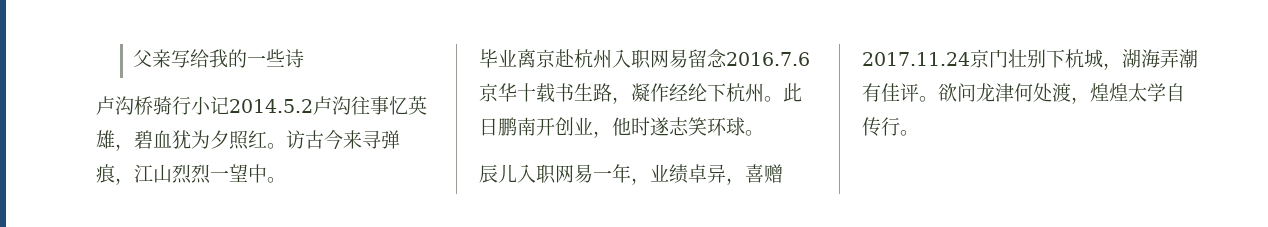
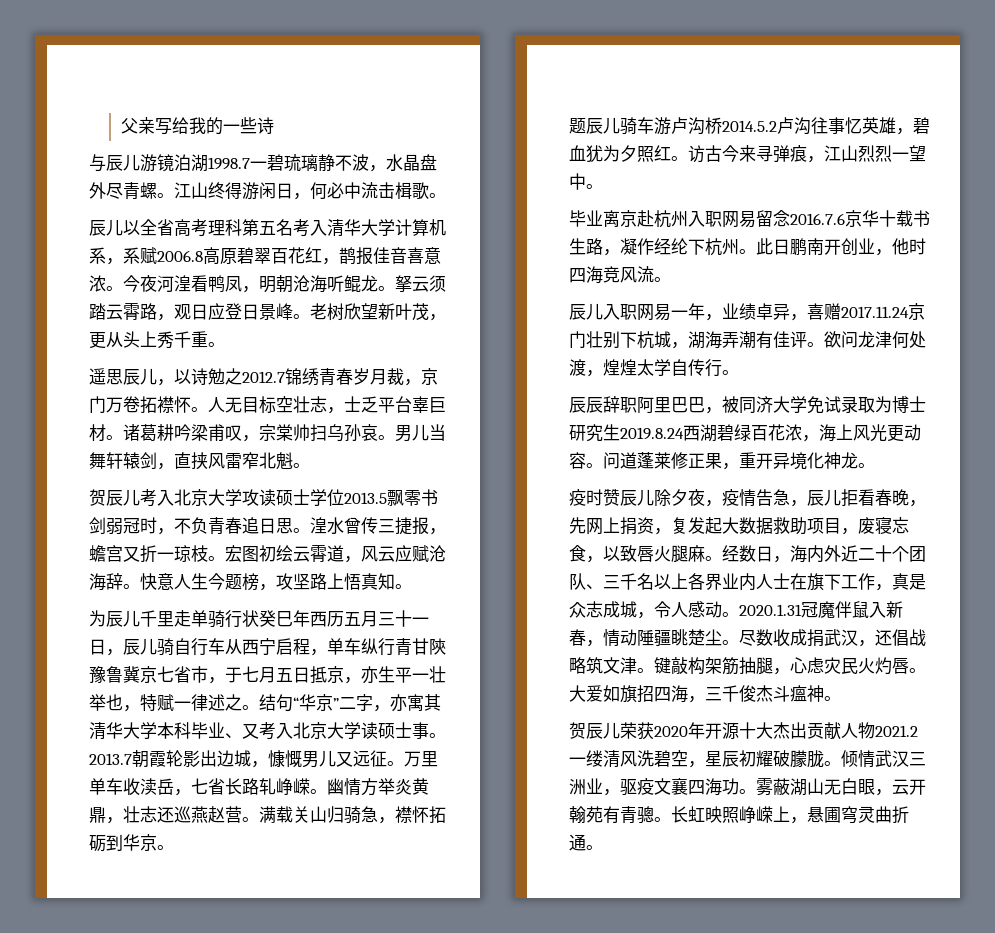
- 卢沟桥骑行小记2014.5.2卢沟往事忆英雄，碧血犹为夕照红。
+ 与辰儿游镜泊湖1998.7一碧琉璃静不波，水晶盘外尽青螺。江山终得游闲日，何必中流击楫歌。
+ 辰儿以全省高考理科第五名考入清华大学计算机系，系赋2006.8高原碧翠百花红，鹊报佳音喜意浓。今夜河湟看鸭凤，明朝沧海听鲲龙。拏云须踏云霄路，观日应登日景峰。老树欣望新叶茂，更从头上秀千重。
+ 遥思辰儿，以诗勉之2012.7锦绣青春岁月裁，京门万卷拓襟怀。人无目标空壮志，士乏平台辜巨材。诸葛耕吟梁甫叹，宗棠帅扫乌孙哀。男儿当舞轩辕剑，直挟风雷窄北魁。
+ 贺辰儿考入北京大学攻读硕士学位2013.5飘零书剑弱冠时，不负青春追日思。湟水曾传三捷报，蟾宫又折一琼枝。宏图初绘云霄道，风云应赋沧海辞。快意人生今题榜，攻坚路上悟真知。
+ 为辰儿千里走单骑行状癸巳年西历五月三十一日，辰儿骑自行车从西宁启程，单车纵行青甘陝豫鲁冀京七省市，于七月五日抵京，亦生平一壮举也，特赋一律述之。结句“华京”二字，亦寓其清华大学本科毕业、又考入北京大学读硕士事。2013.7朝霞轮影出边城，慷慨男儿又远征。万里单车收渎岳，七省长路轧峥嵘。幽情方举炎黄鼎，壮志还巡燕赵营。满载关山归骑急，襟怀拓砺到华京。
+ 题辰儿骑车游卢沟桥2014.5.2卢沟往事忆英雄，碧血犹为夕照红。
- 此日鹏南开创业，他时遂志笑环球。
+ 此日鹏南开创业，他时四海竞风流。
+ 辰辰辞职阿里巴巴，被同济大学免试录取为博士研究生2019.8.24西湖碧绿百花浓，海上风光更动容。问道蓬莱修正果，重开异境化神龙。
+ 疫时赞辰儿除夕夜，疫情告急，辰儿拒看春晚，先网上捐资，复发起大数据救助项目，废寝忘食，以致唇火腿麻。经数日，海内外近二十个团队、三千名以上各界业内人士在旗下工作，真是众志成城，令人感动。2020.1.31冠魔伴鼠入新春，情动陲疆眺楚尘。尽数收成捐武汉，还倡战略筑文津。键敲构架筋抽腿，心虑灾民火灼唇。大爱如旗招四海，三千俊杰斗瘟神。
+ 贺辰儿荣获2020年开源十大杰出贡献人物2021.2一缕清风洗碧空，星辰初耀破朦胧。倾情武汉三洲业，驱疫文襄四海功。雾蔽湖山无白眼，云开翰苑有青骢。长虹映照峥嵘上，悬圃穹灵曲折通。

